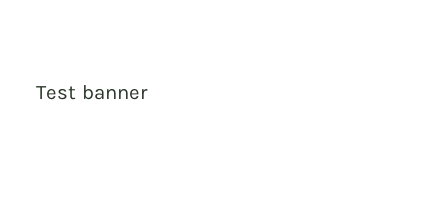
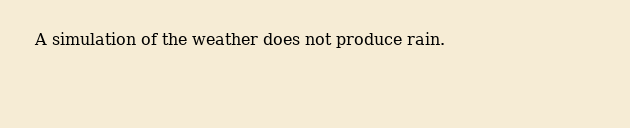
- Test banner
+ A simulation of the weather does not produce rain.

